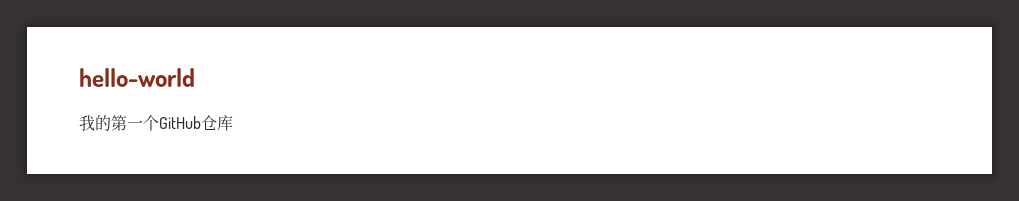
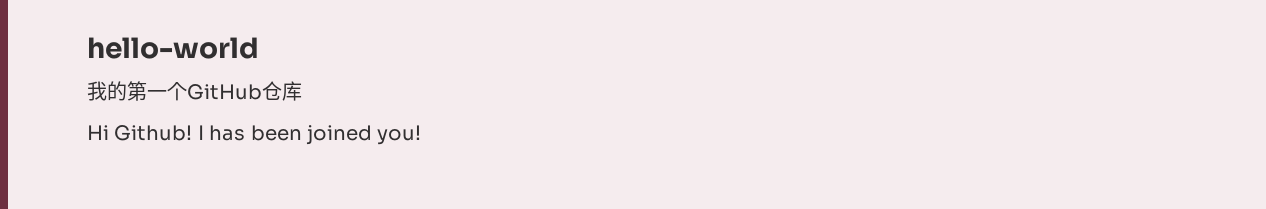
+ Hi Github! I has been joined you!

